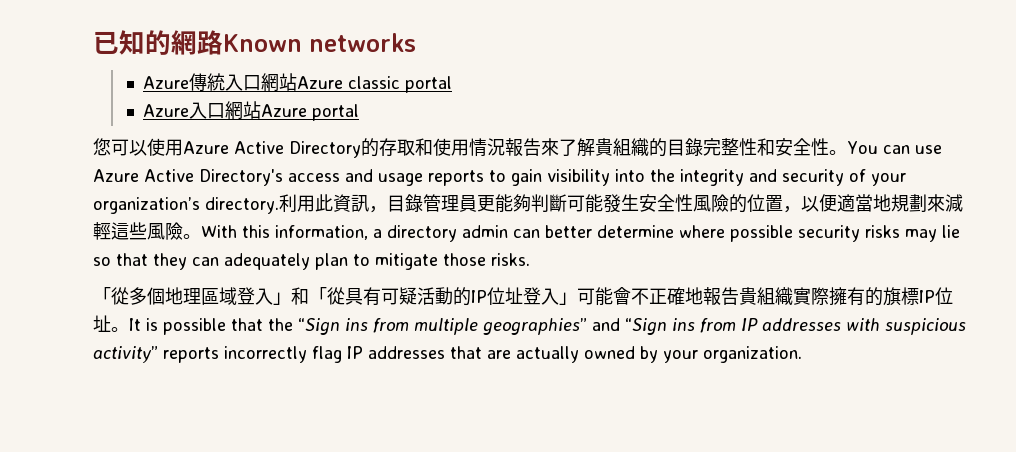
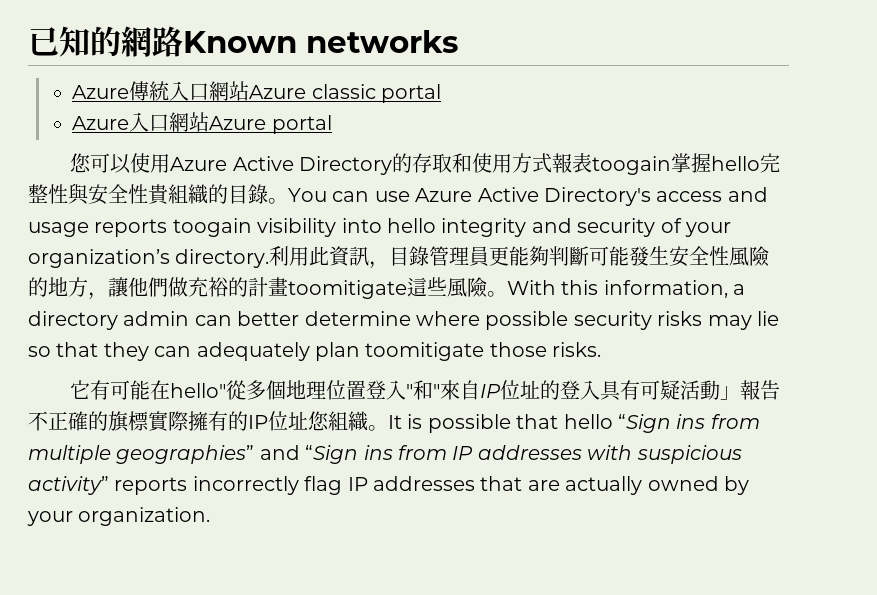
- 您可以使用Azure Active Directory的存取和使用情況報告來了解貴組織的目錄完整性和安全性。
+ 您可以使用Azure Active Directory的存取和使用方式報表toogain掌握hello完整性與安全性貴組織的目錄。
- You can use Azure Active Directory's access and usage reports to gain visibility into the integrity and security of your organization’s directory.
+ You can use Azure Active Directory's access and usage reports toogain visibility into hello integrity and security of your organization’s directory.
- 利用此資訊，目錄管理員更能夠判斷可能發生安全性風險的位置，以便適當地規劃來減輕這些風險。
+ 利用此資訊，目錄管理員更能夠判斷可能發生安全性風險的地方，讓他們做充裕的計畫toomitigate這些風險。
- With this information, a directory admin can better determine where possible security risks may lie so that they can adequately plan to mitigate those risks.
+ With this information, a directory admin can better determine where possible security risks may lie so that they can adequately plan toomitigate those risks.
- 「從多個地理區域登入」和「從具有可疑活動的IP位址登入」可能會不正確地報告貴組織實際擁有的旗標IP位址。
+ 它有可能在hello"從多個地理位置登入"和"來自IP位址的登入具有可疑活動」報告不正確的旗標實際擁有的IP位址您組織。
- It is possible that the “Sign ins from multiple geographies” and “Sign ins from IP addresses with suspicious activity” reports incorrectly flag IP addresses that are actually owned by your organization.
+ It is possible that hello “Sign ins from multiple geographies” and “Sign ins from IP addresses with suspicious activity” reports incorrectly flag IP addresses that are actually owned by your organization.

